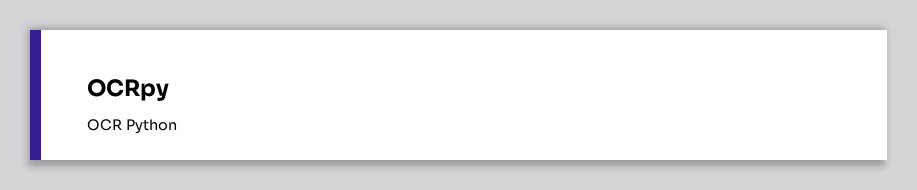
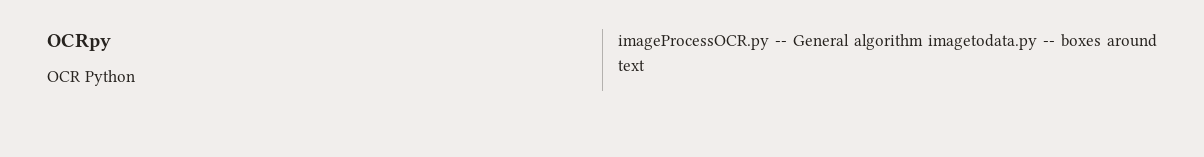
+ imageProcessOCR.py -- General algorithm imagetodata.py -- boxes around text

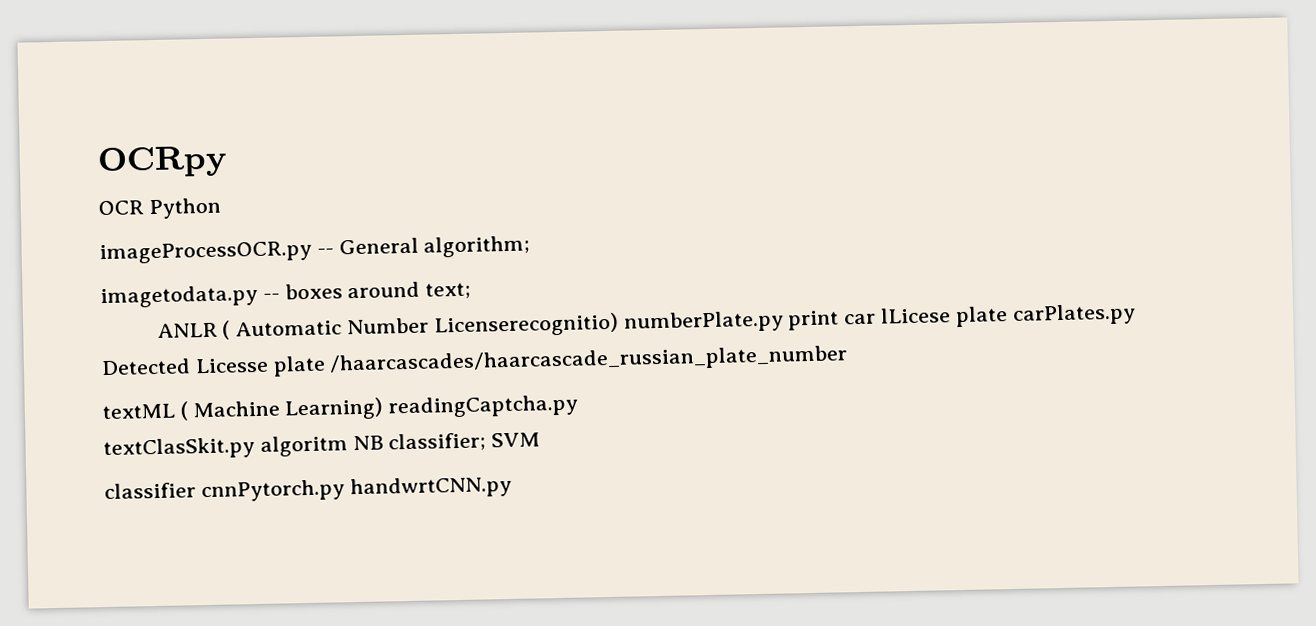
- imageProcessOCR.py -- General algorithm imagetodata.py -- boxes around text
+ imageProcessOCR.py -- General algorithm;
+ imagetodata.py -- boxes around text;
+ ANLR ( Automatic Number Licenserecognitio) numberPlate.py print car lLicese plate carPlates.py Detected Licesse plate /haarcascades/haarcascade_russian_plate_number
+ textML ( Machine Learning) readingCaptcha.py
+ textClasSkit.py algoritm NB classifier; SVM
+ classifier cnnPytorch.py handwrtCNN.py

